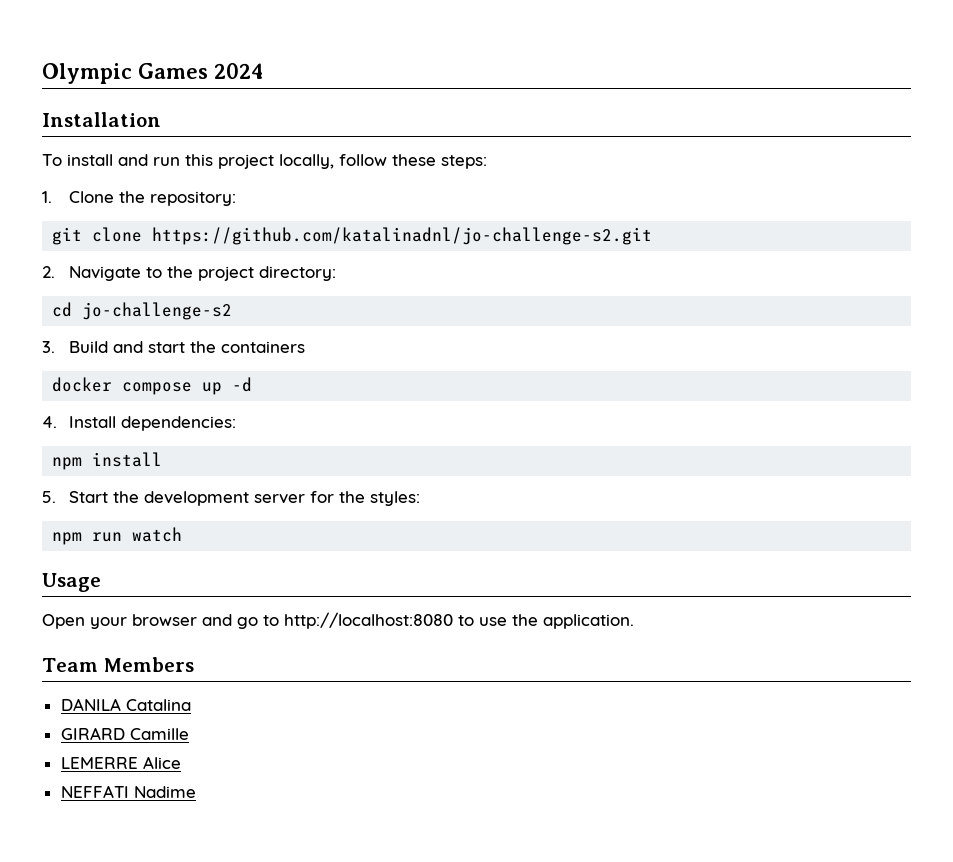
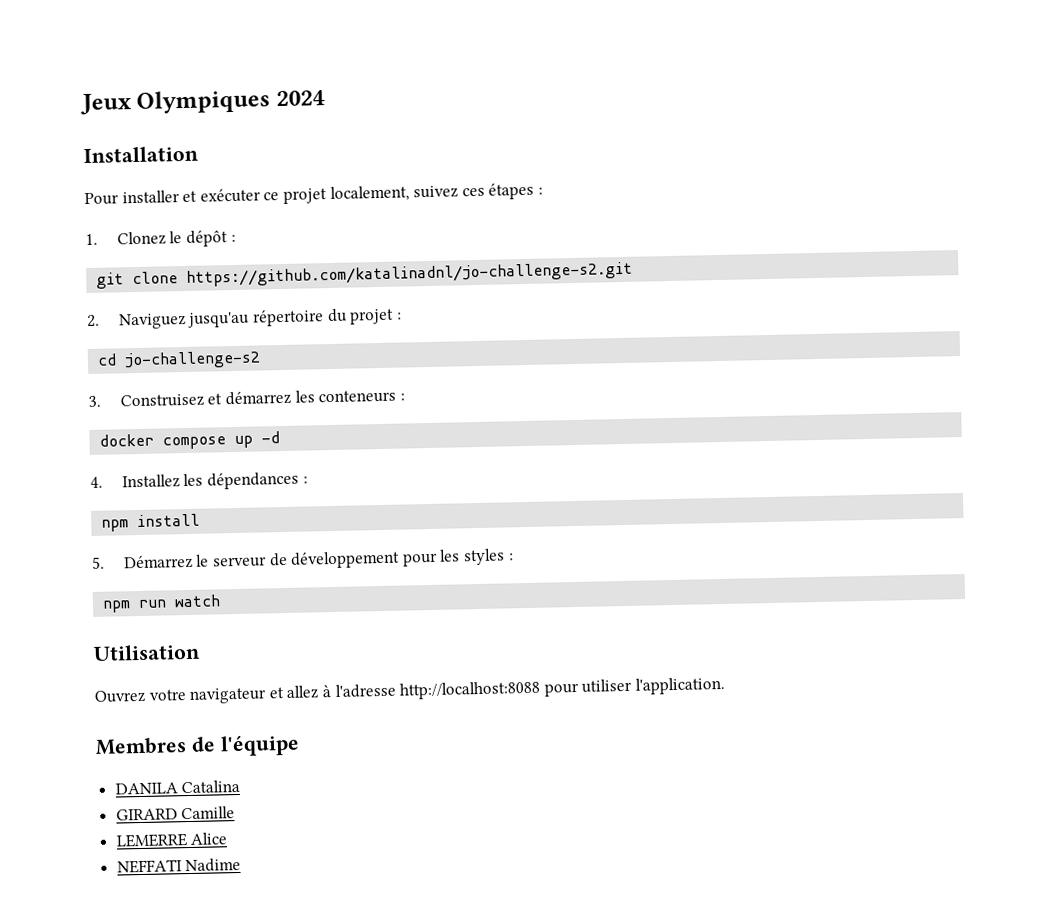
- Olympic Games 2024
+ Jeux Olympiques 2024
- To install and run this project locally, follow these steps:
- 1. Clone the repository:
+ Pour installer et exécuter ce projet localement, suivez ces étapes :
+ 1. Clonez le dépôt :
  git clone https://github.com/katalinadnl/jo-challenge-s2.git
- 2. Navigate to the project directory:
+ 2. Naviguez jusqu'au répertoire du projet :
  cd jo-challenge-s2
- 3. Build and start the containers
+ 3. Construisez et démarrez les conteneurs :
- 4. Install dependencies:
+ 4. Installez les dépendances :
- 5. Start the development server for the styles:
+ 5. Démarrez le serveur de développement pour les styles :
  npm run watch
- Usage
- Open your browser and go to http://localhost:8080 to use the application.
- Team Members
+ Utilisation
+ Ouvrez votre navigateur et allez à l'adresse http://localhost:8088 pour utiliser l'application.
+ Membres de l'équipe

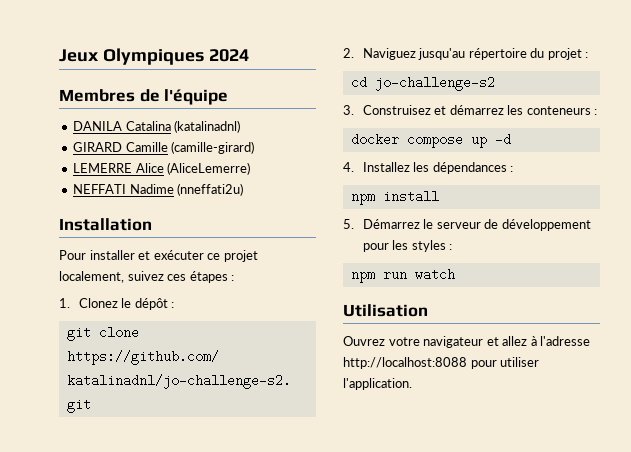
+ Membres de l'équipe
+ DANILA Catalina (katalinadnl)
+ GIRARD Camille (camille-girard)
+ LEMERRE Alice (AliceLemerre)
+ NEFFATI Nadime (nneffati2u)
- Membres de l'équipe
- DANILA Catalina
- GIRARD Camille
- LEMERRE Alice
- NEFFATI Nadime

